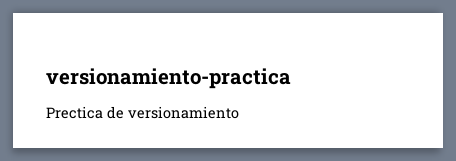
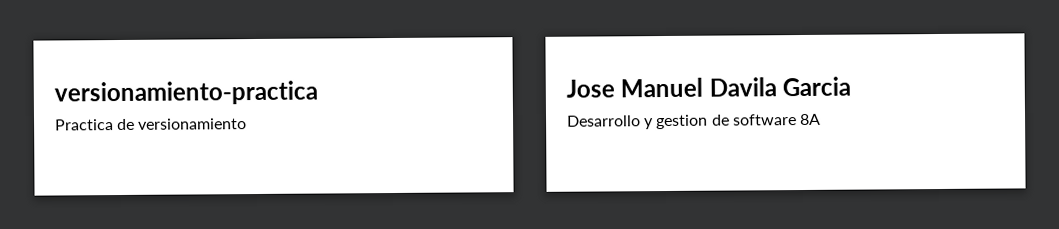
- Prectica de versionamiento
+ Practica de versionamiento
+ Jose Manuel Davila Garcia
+ Desarrollo y gestion de software 8A

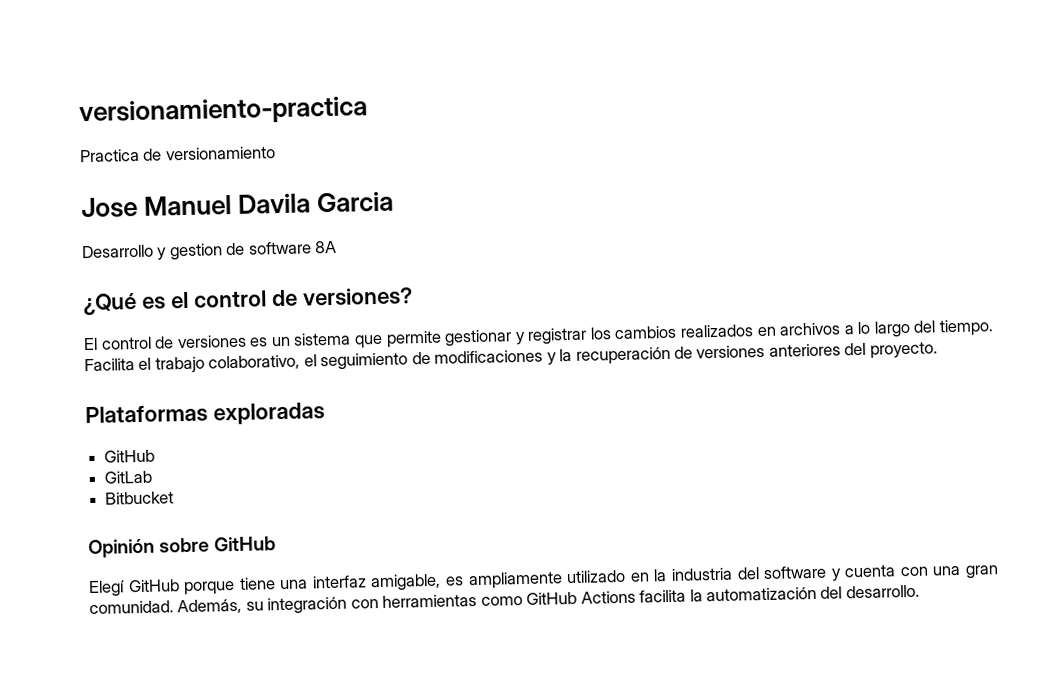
+ ¿Qué es el control de versiones?
+ El control de versiones es un sistema que permite gestionar y registrar los cambios realizados en archivos a lo largo del tiempo. Facilita el trabajo colaborativo, el seguimiento de modificaciones y la recuperación de versiones anteriores del proyecto.
+ Plataformas exploradas
+ GitHub
+ GitLab
+ Bitbucket
+ Opinión sobre GitHub
+ Elegí GitHub porque tiene una interfaz amigable, es ampliamente utilizado en la industria del software y cuenta con una gran comunidad. Además, su integración con herramientas como GitHub Actions facilita la automatización del desarrollo.

